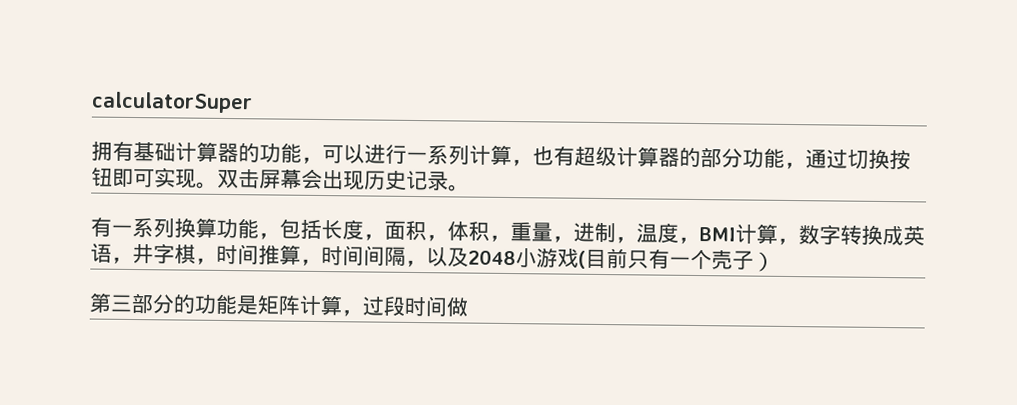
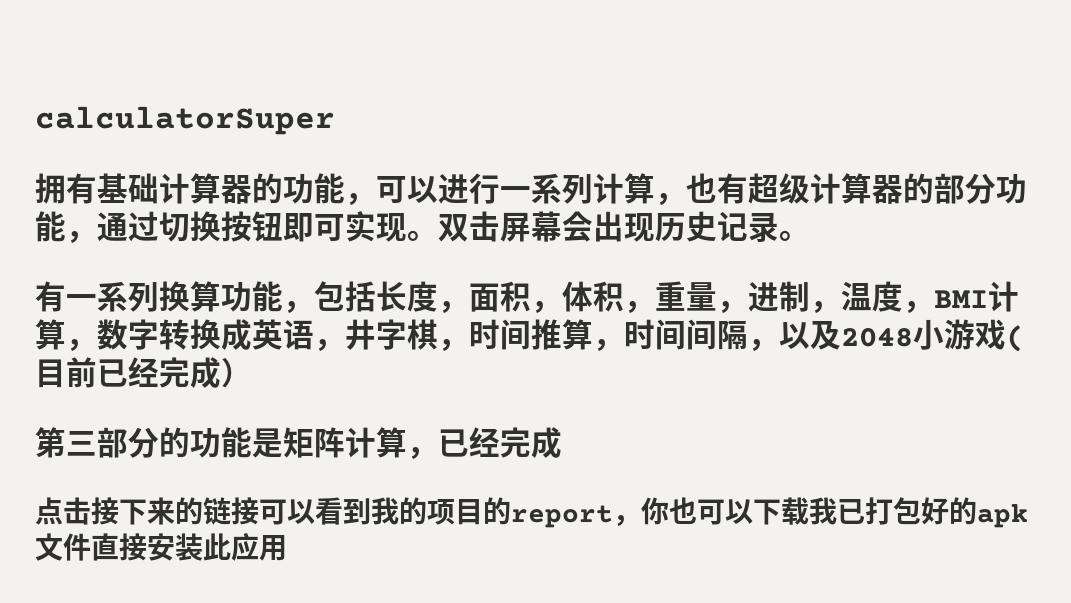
- 有一系列换算功能，包括长度，面积，体积，重量，进制，温度，BMI计算，数字转换成英语，井字棋，时间推算，时间间隔，以及2048小游戏(目前只有一个壳子）
+ 有一系列换算功能，包括长度，面积，体积，重量，进制，温度，BMI计算，数字转换成英语，井字棋，时间推算，时间间隔，以及2048小游戏(目前已经完成）
- 第三部分的功能是矩阵计算，过段时间做
+ 第三部分的功能是矩阵计算，已经完成
+ 点击接下来的链接可以看到我的项目的report，你也可以下载我已打包好的apk文件直接安装此应用

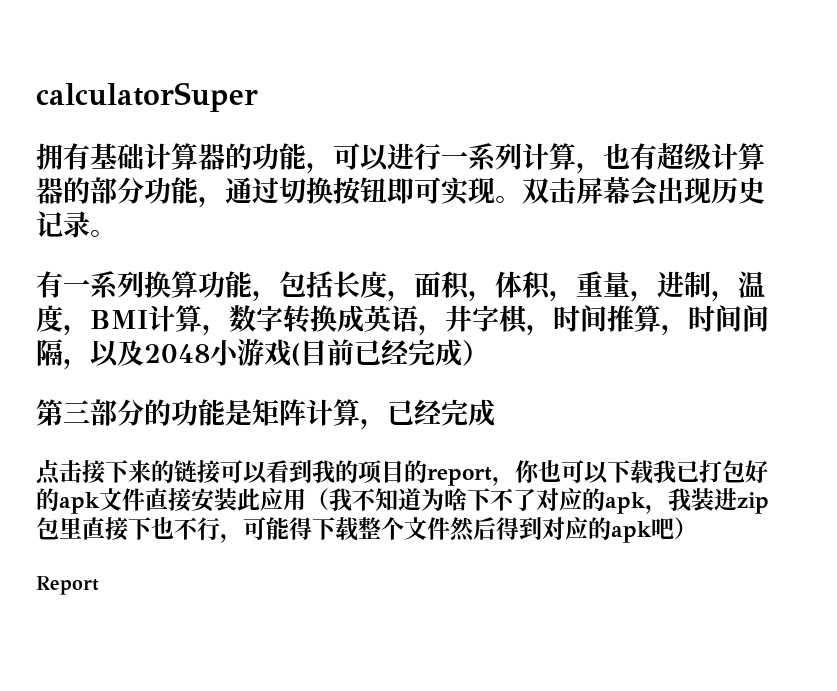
- 点击接下来的链接可以看到我的项目的report，你也可以下载我已打包好的apk文件直接安装此应用
+ 点击接下来的链接可以看到我的项目的report，你也可以下载我已打包好的apk文件直接安装此应用（我不知道为啥下不了对应的apk，我装进zip包里直接下也不行，可能得下载整个文件然后得到对应的apk吧）
+ Report

